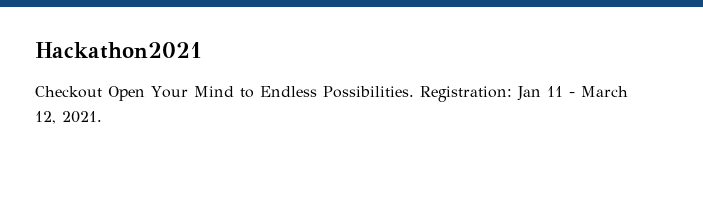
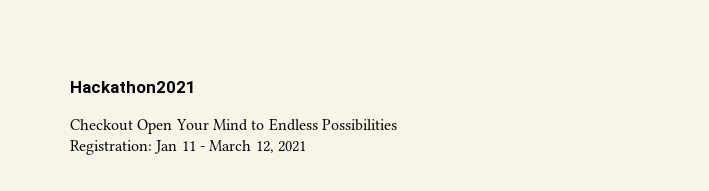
- Checkout Open Your Mind to Endless Possibilities. Registration: Jan 11 - March 12, 2021.
+ Checkout Open Your Mind to Endless Possibilities
+ Registration: Jan 11 - March 12, 2021

